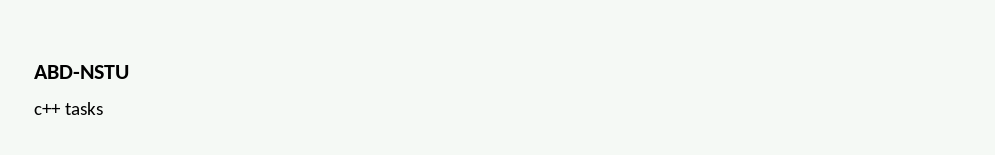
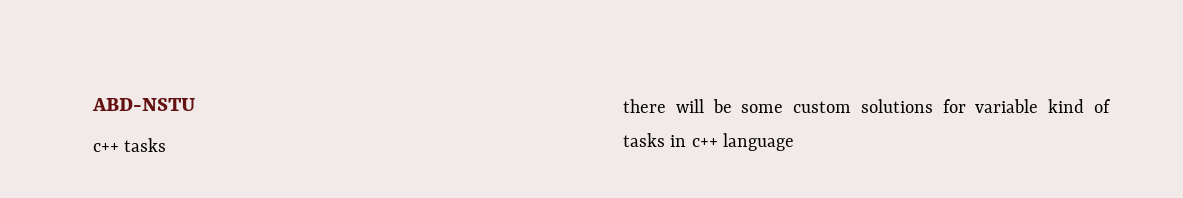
+ there will be some custom solutions for variable kind of tasks in c++ language

